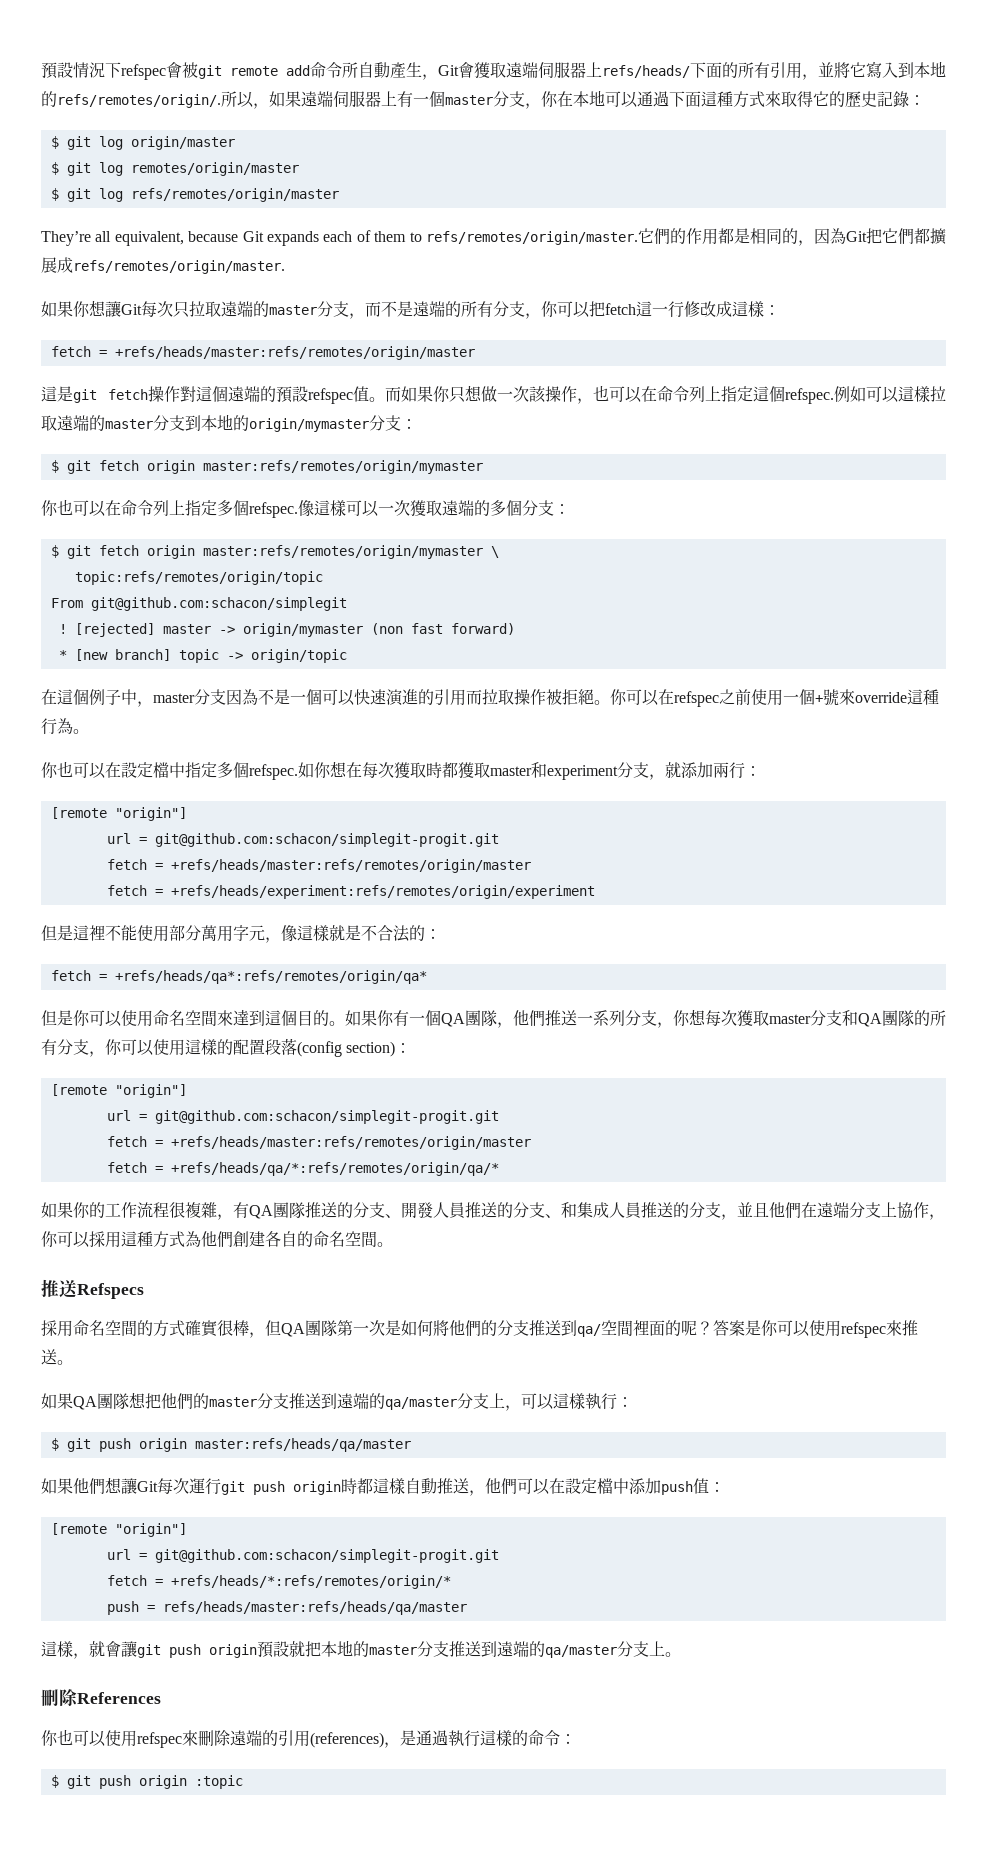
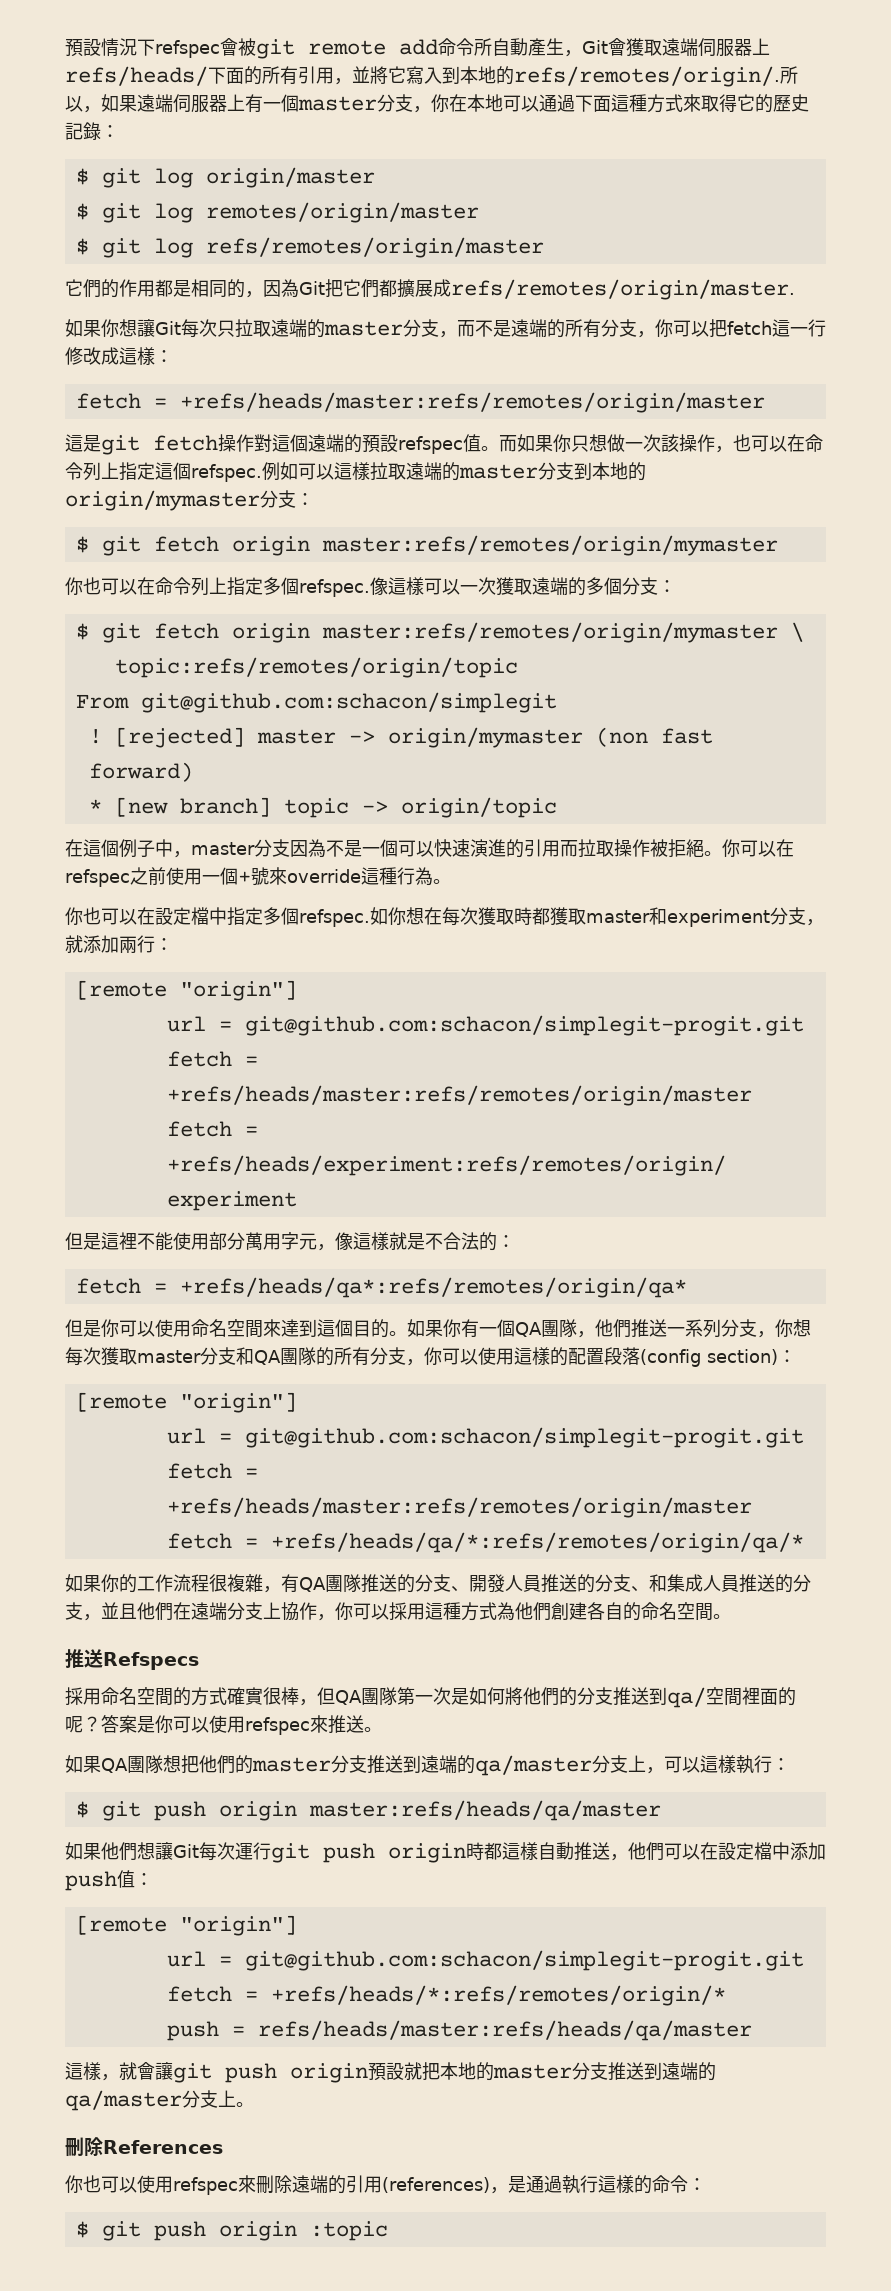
- They’re all equivalent, because Git expands each of them to refs/remotes/origin/master.

